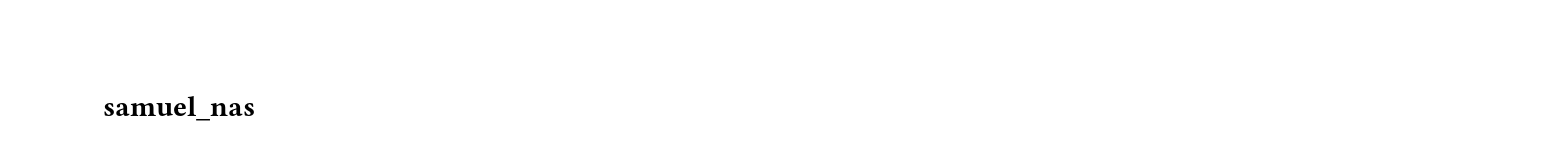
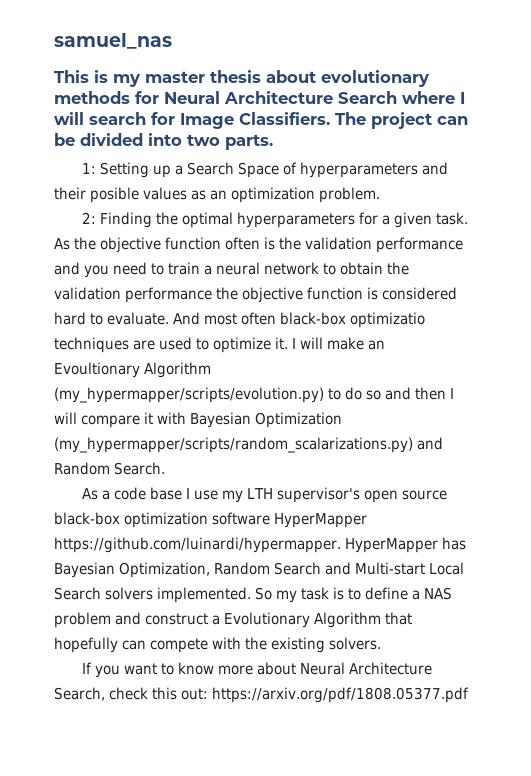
+ This is my master thesis about evolutionary methods for Neural Architecture Search where I will search for Image Classifiers. The project can be divided into two parts.
+ 1: Setting up a Search Space of hyperparameters and their posible values as an optimization problem.
+ 2: Finding the optimal hyperparameters for a given task. As the objective function often is the validation performance and you need to train a neural network to obtain the validation performance the objective function is considered hard to evaluate. And most often black-box optimizatio techniques are used to optimize it. I will make an Evoultionary Algorithm (my_hypermapper/scripts/evolution.py) to do so and then I will compare it with Bayesian Optimization (my_hypermapper/scripts/random_scalarizations.py) and Random Search.
+ As a code base I use my LTH supervisor's open source black-box optimization software HyperMapper https://github.com/luinardi/hypermapper. HyperMapper has Bayesian Optimization, Random Search and Multi-start Local Search solvers implemented. So my task is to define a NAS problem and construct a Evolutionary Algorithm that hopefully can compete with the existing solvers.
+ If you want to know more about Neural Architecture Search, check this out: https://arxiv.org/pdf/1808.05377.pdf

